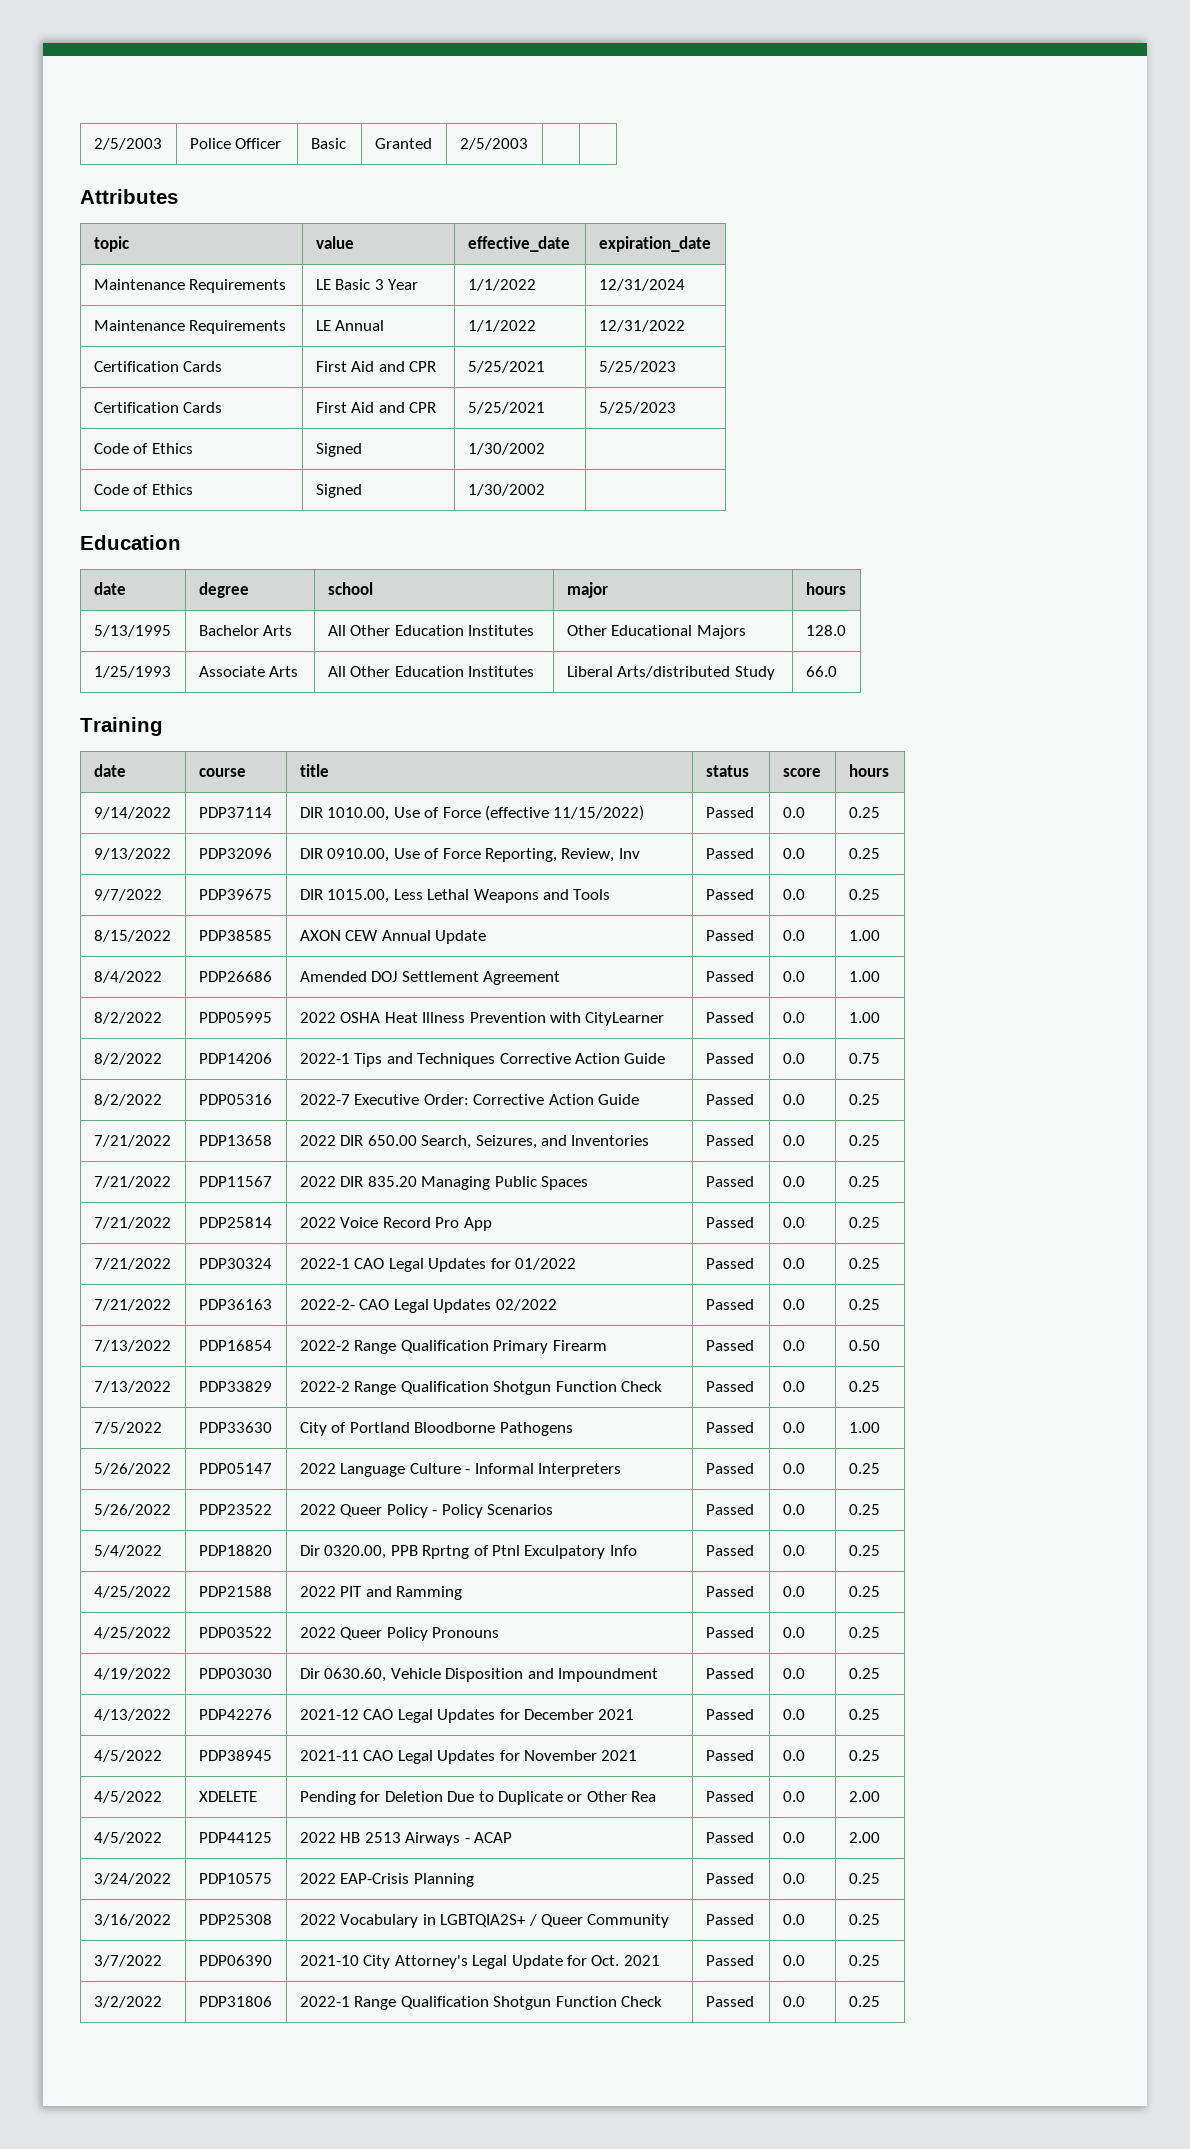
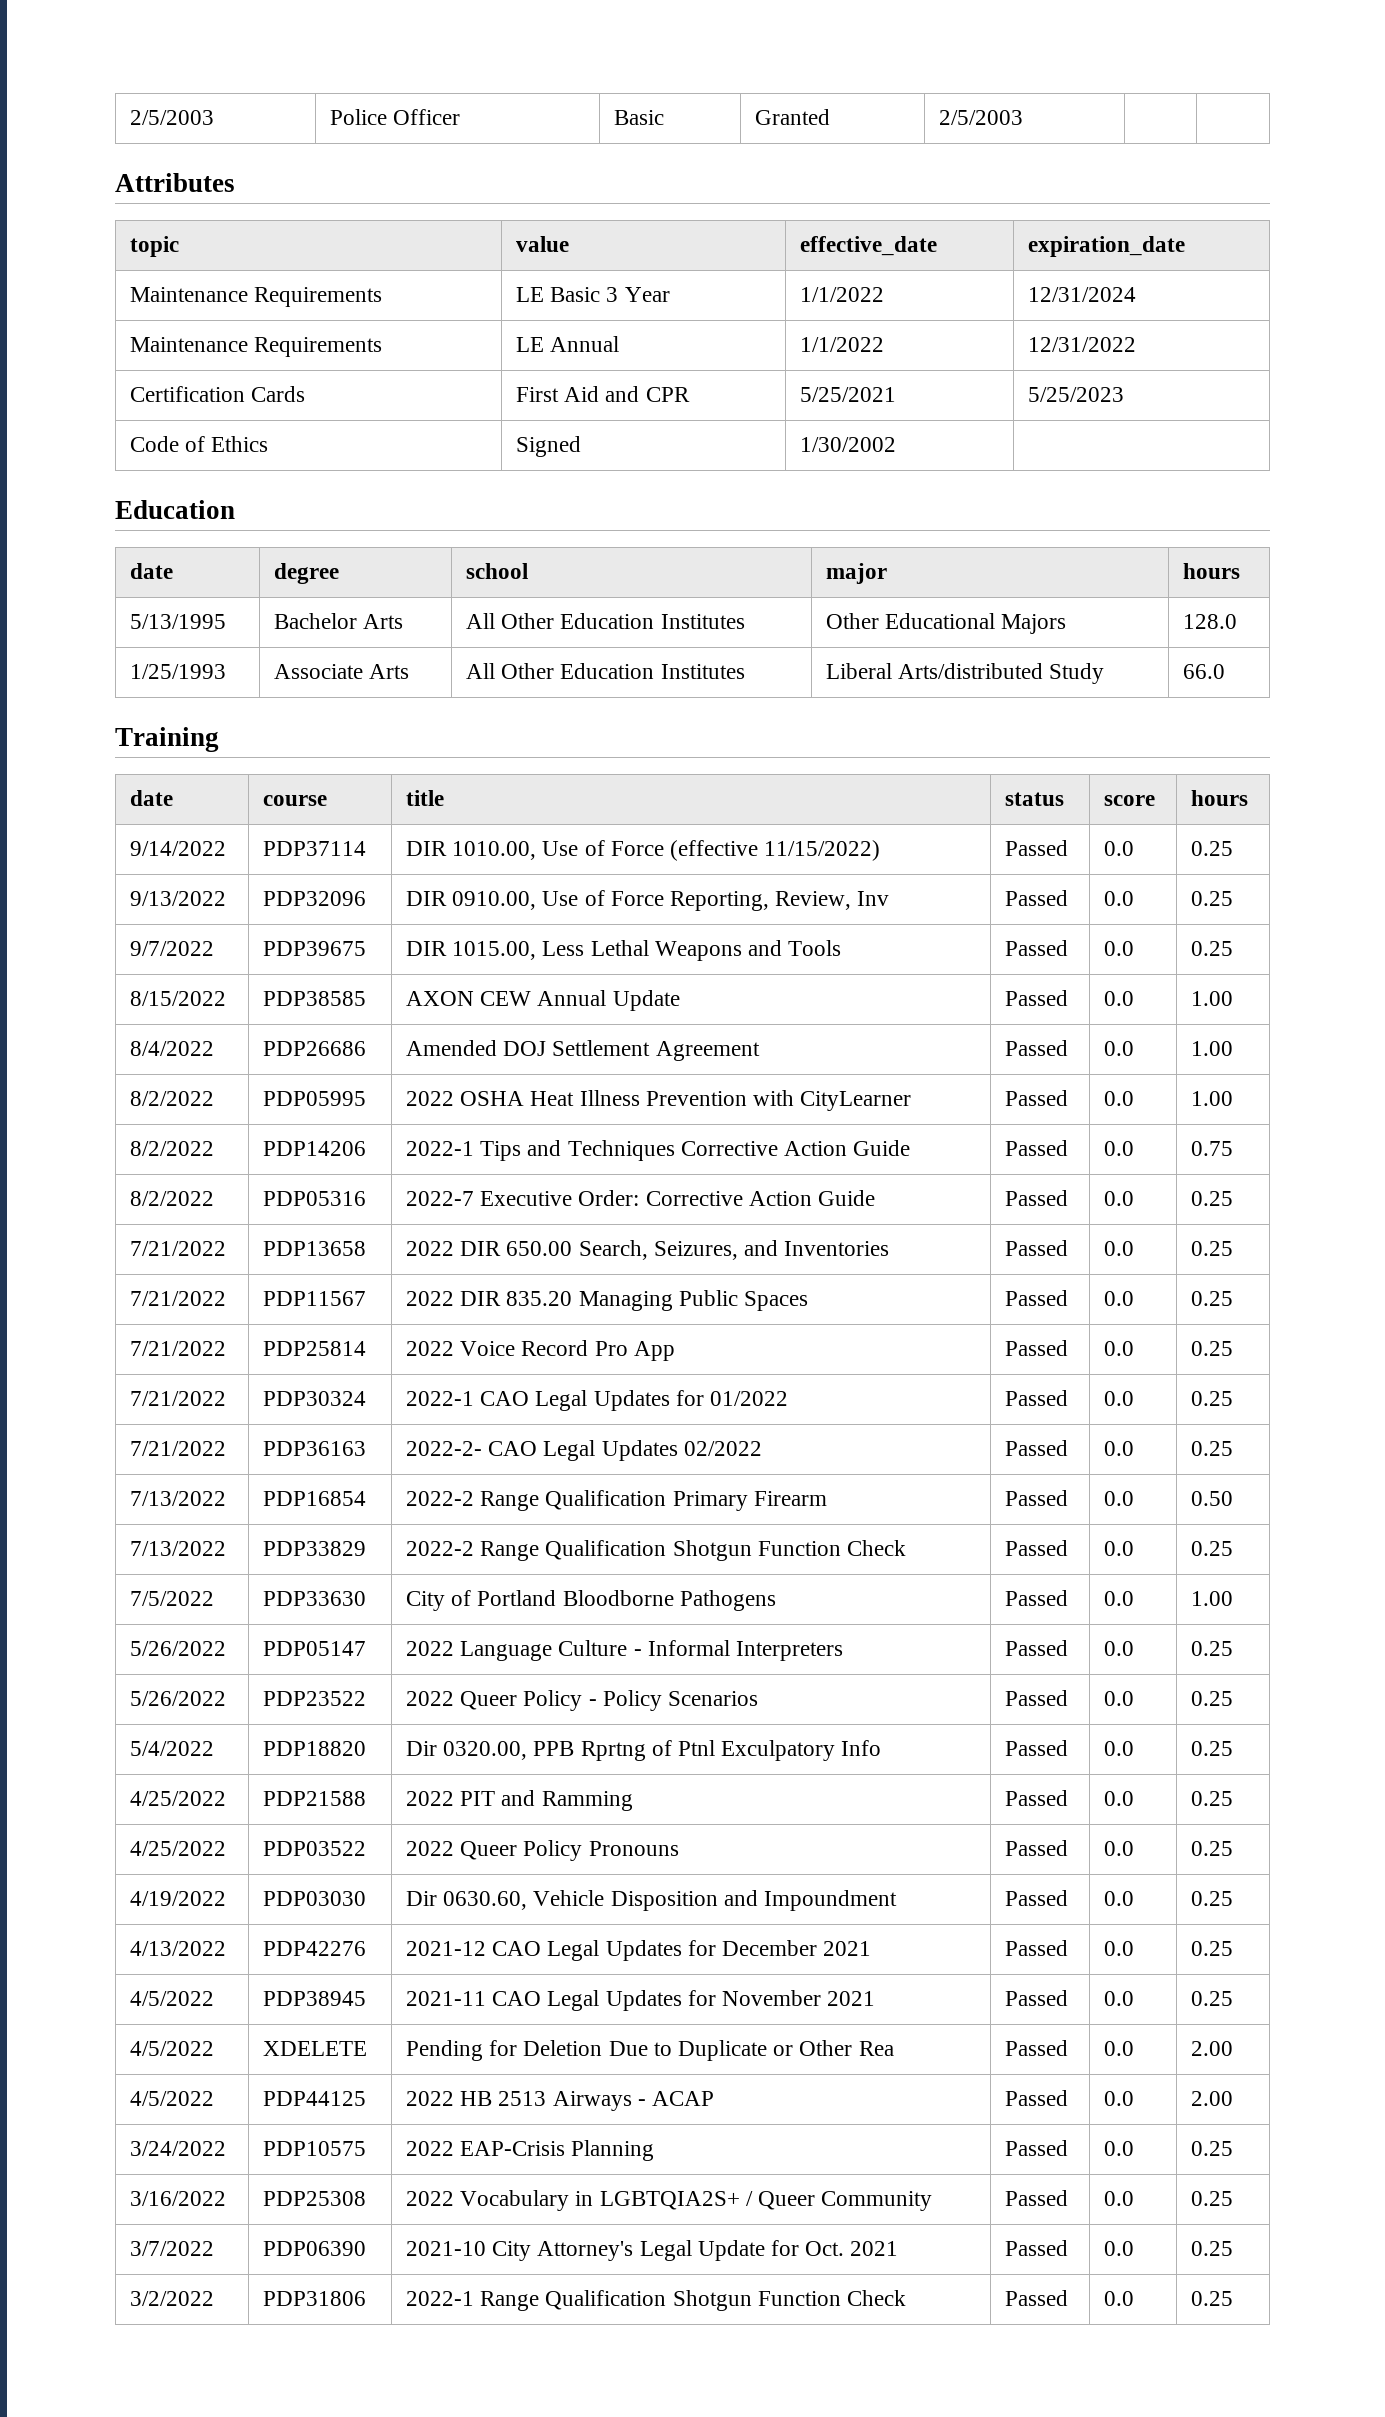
  Maintenance Requirements | LE Annual | 1/1/2022 | 12/31/2022
  Certification Cards | First Aid and CPR | 5/25/2021 | 5/25/2023
- Certification Cards | First Aid and CPR | 5/25/2021 | 5/25/2023
- Code of Ethics | Signed | 1/30/2002 |

